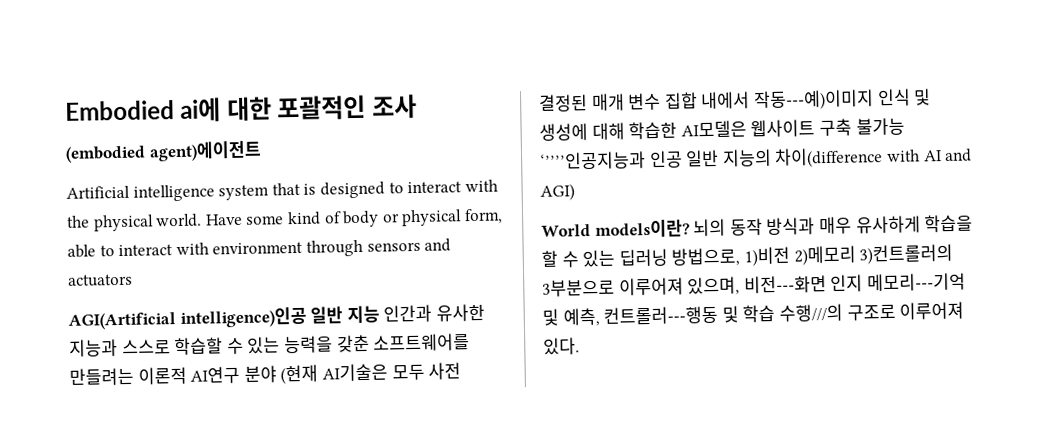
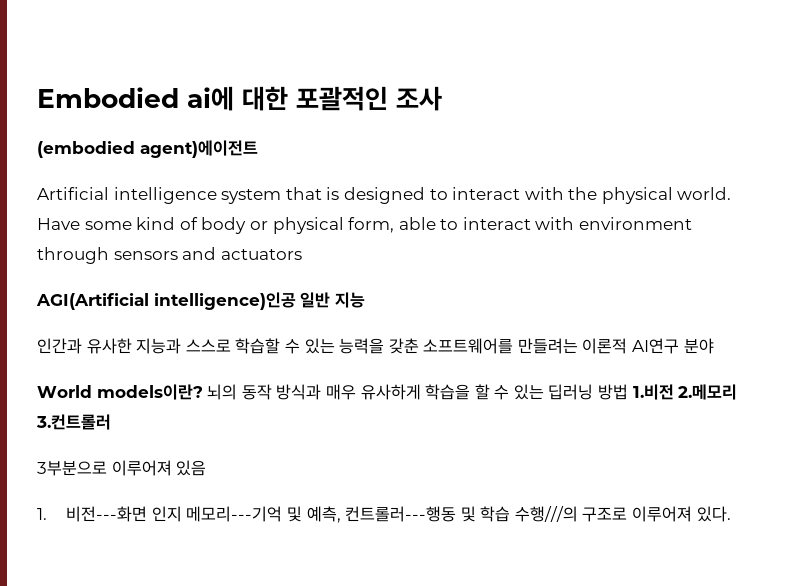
- AGI(Artificial intelligence)인공 일반 지능 인간과 유사한 지능과 스스로 학습할 수 있는 능력을 갖춘 소프트웨어를 만들려는 이론적 AI연구 분야 (현재 AI기술은 모두 사전 결정된 매개 변수 집합 내에서 작동---예)이미지 인식 및 생성에 대해 학습한 AI모델은 웹사이트 구축 불가능 ‘’’’’인공지능과 인공 일반 지능의 차이(difference with AI and AGI)
+ AGI(Artificial intelligence)인공 일반 지능
+ 인간과 유사한 지능과 스스로 학습할 수 있는 능력을 갖춘 소프트웨어를 만들려는 이론적 AI연구 분야
- 뇌의 동작 방식과 매우 유사하게 학습을 할 수 있는 딥러닝 방법으로, 1)비전 2)메모리 3)컨트롤러의 3부분으로 이루어져 있으며, 비전---화면 인지 메모리---기억 및 예측, 컨트롤러---행동 및 학습 수행///의 구조로 이루어져 있다.
+ 뇌의 동작 방식과 매우 유사하게 학습을 할 수 있는 딥러닝 방법 1.비전 2.메모리 3.컨트롤러
+ 3부분으로 이루어져 있음
+ 1. 비전---화면 인지 메모리---기억 및 예측, 컨트롤러---행동 및 학습 수행///의 구조로 이루어져 있다.

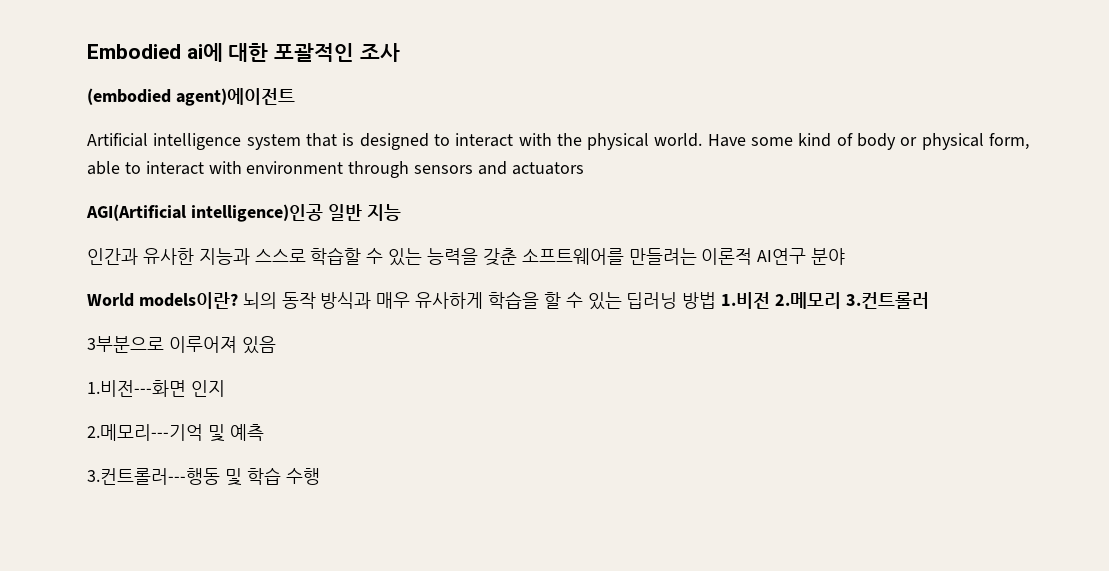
- 1. 비전---화면 인지 메모리---기억 및 예측, 컨트롤러---행동 및 학습 수행///의 구조로 이루어져 있다.
+ 1.비전---화면 인지
+ 2.메모리---기억 및 예측
+ 3.컨트롤러---행동 및 학습 수행

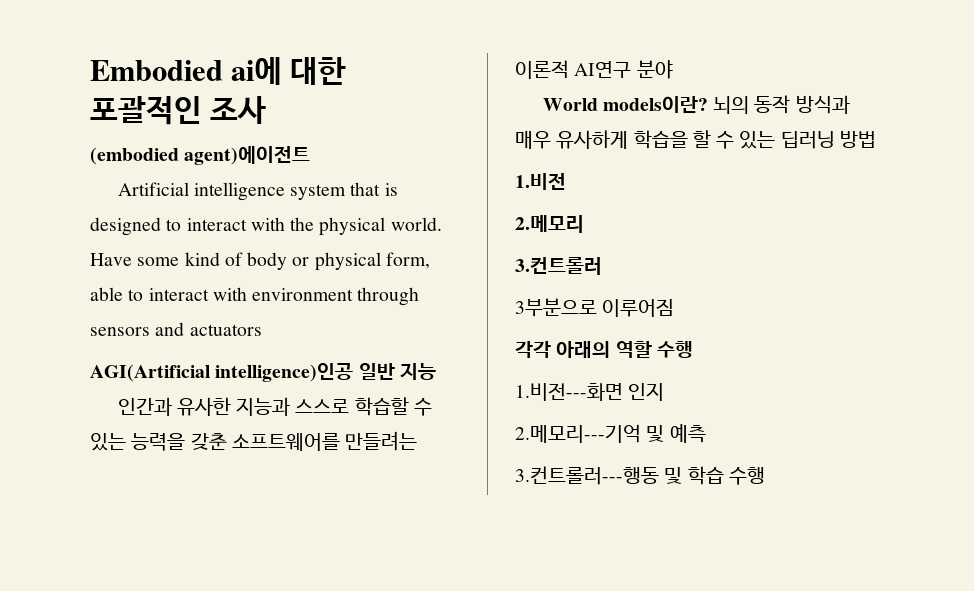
- 뇌의 동작 방식과 매우 유사하게 학습을 할 수 있는 딥러닝 방법 1.비전 2.메모리 3.컨트롤러
+ 뇌의 동작 방식과 매우 유사하게 학습을 할 수 있는 딥러닝 방법
+ 1.비전
+ 2.메모리
+ 3.컨트롤러
- 3부분으로 이루어져 있음
+ 3부분으로 이루어짐
+ 각각 아래의 역할 수행

